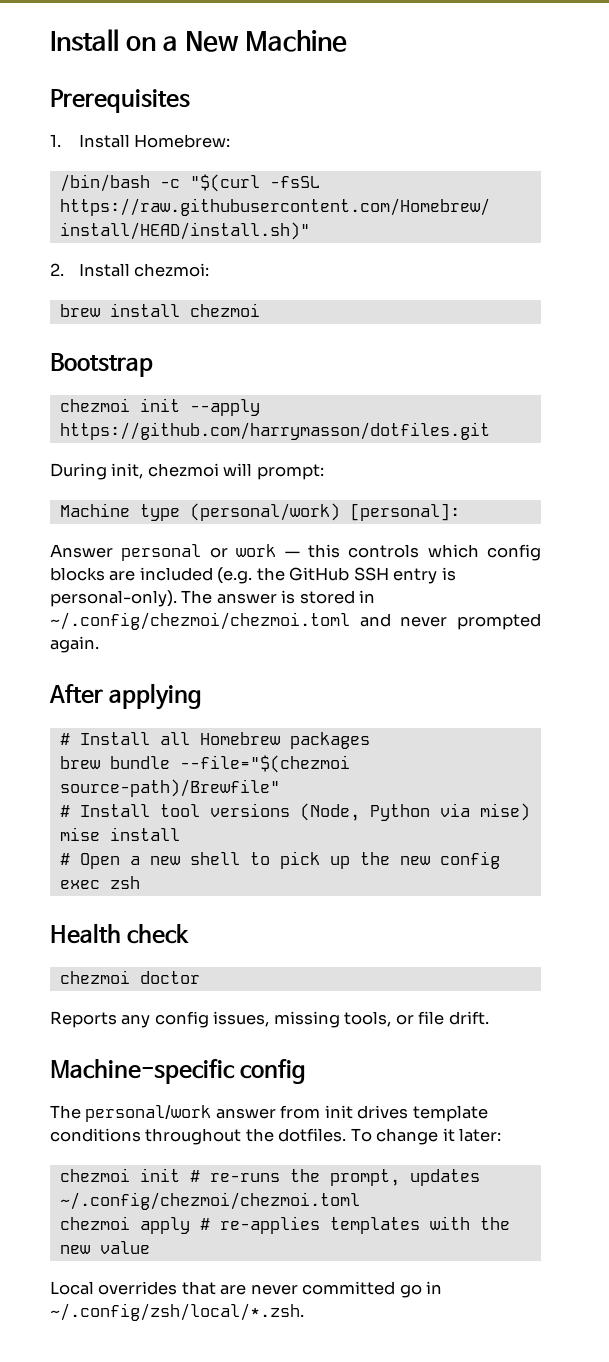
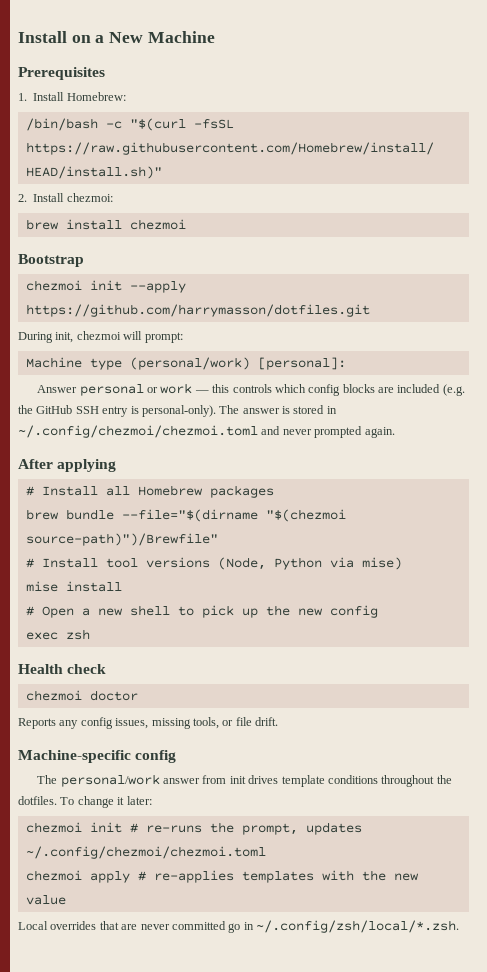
- brew bundle --file="$(chezmoi source-path)/Brewfile"
+ brew bundle --file="$(dirname "$(chezmoi source-path)")/Brewfile"

